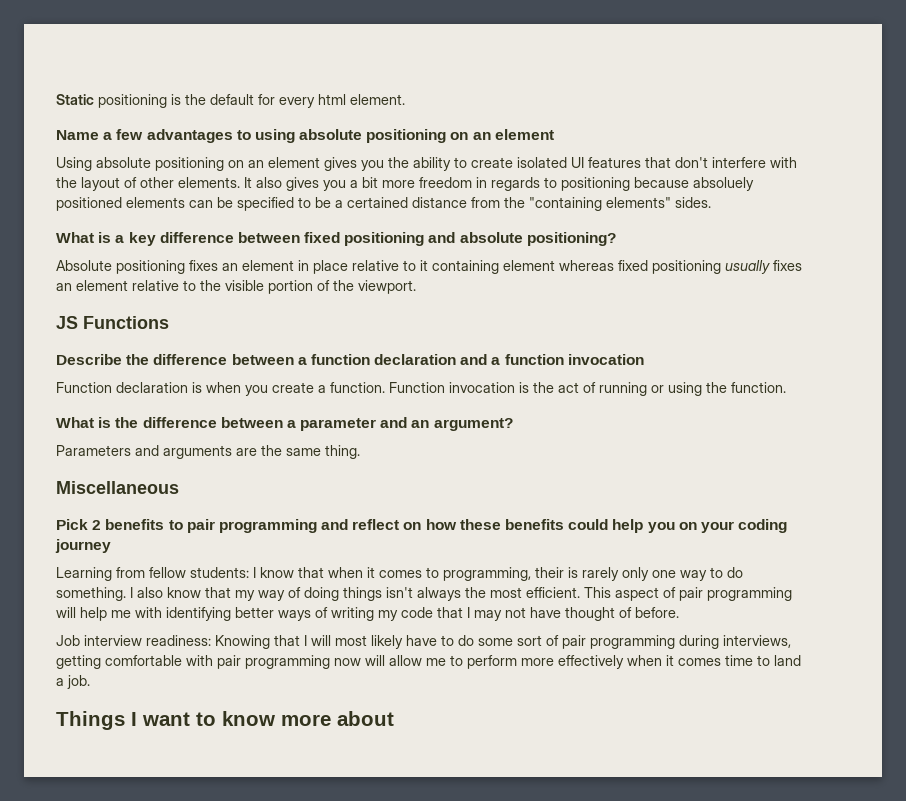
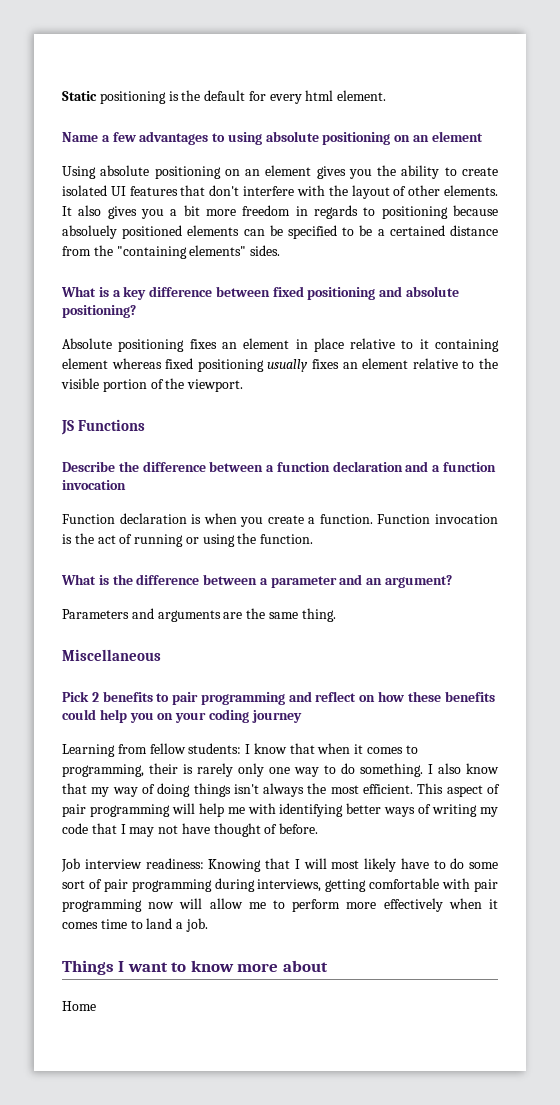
+ Home

